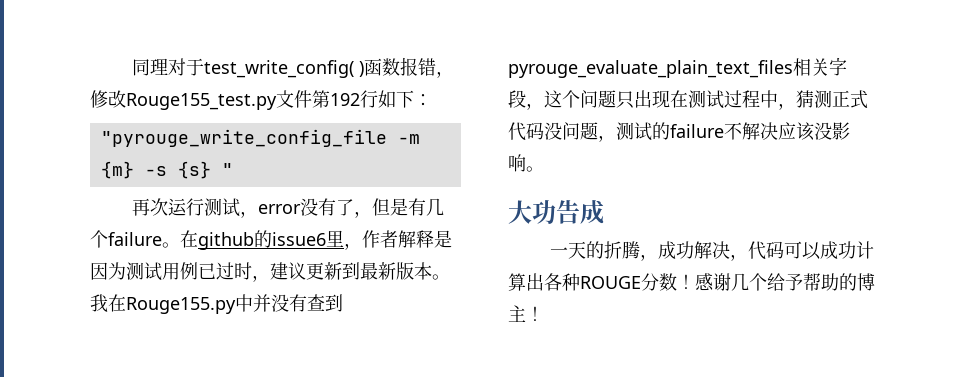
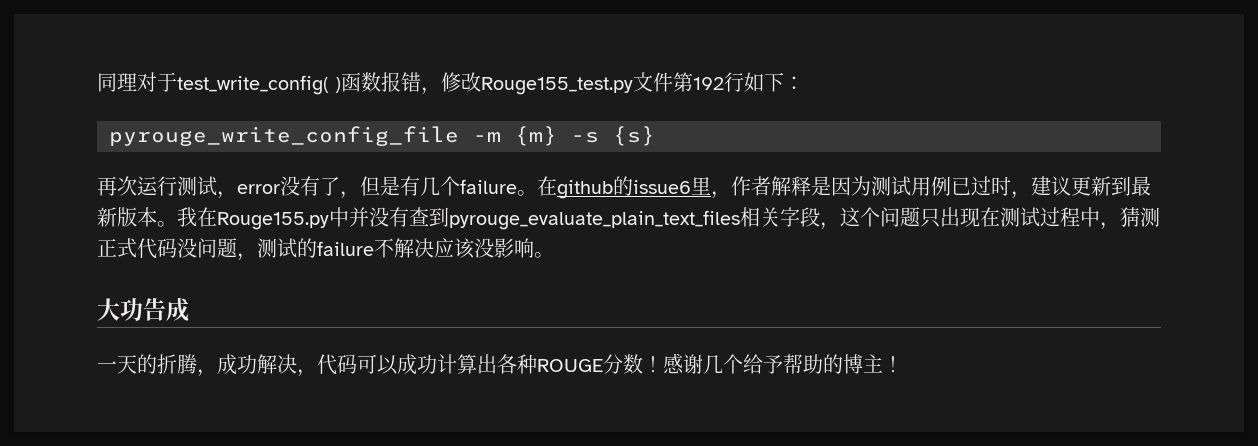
- "pyrouge_write_config_file -m {m} -s {s} "
+ pyrouge_write_config_file -m {m} -s {s}

